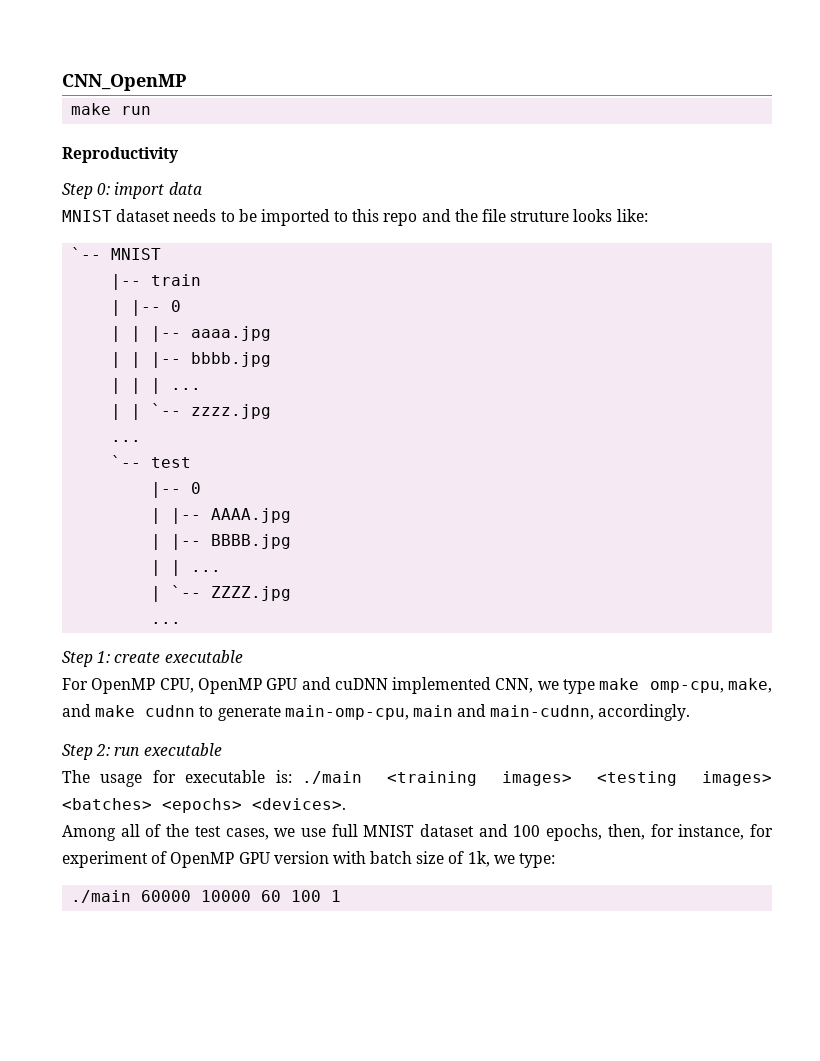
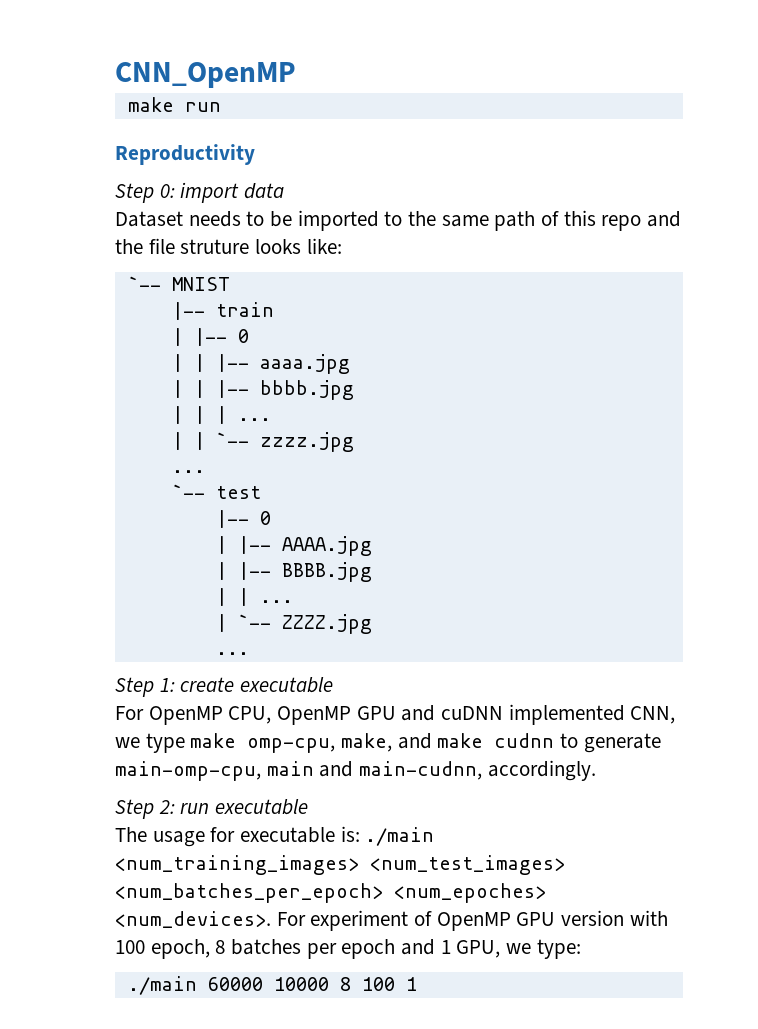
- MNIST dataset needs to be imported to this repo and the file struture looks like:
+ Dataset needs to be imported to the same path of this repo and the file struture looks like:
- The usage for executable is: ./main <training images> <testing images> <batches> <epochs> <devices>.
- Among all of the test cases, we use full MNIST dataset and 100 epochs, then, for instance, for experiment of OpenMP GPU version with batch size of 1k, we type:
+ The usage for executable is: ./main <num_training_images> <num_test_images> <num_batches_per_epoch> <num_epoches> <num_devices>. For experiment of OpenMP GPU version with 100 epoch, 8 batches per epoch and 1 GPU, we type:
- ./main 60000 10000 60 100 1
+ ./main 60000 10000 8 100 1

